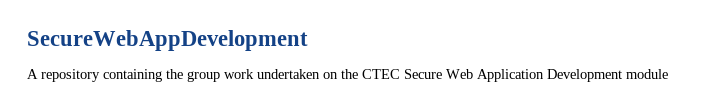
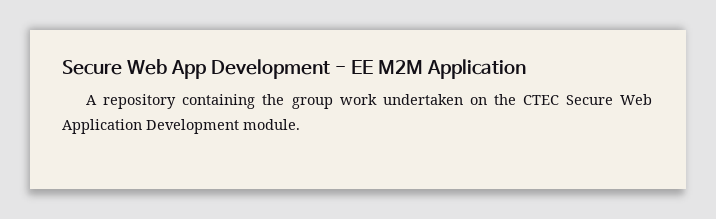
- SecureWebAppDevelopment
+ Secure Web App Development - EE M2M Application
- A repository containing the group work undertaken on the CTEC Secure Web Application Development module
+ A repository containing the group work undertaken on the CTEC Secure Web Application Development module.

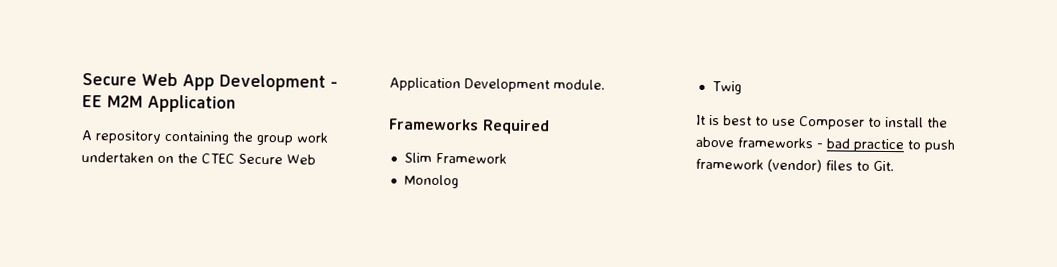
+ Frameworks Required
+ Slim Framework
+ Monolog
+ Twig
+ It is best to use Composer to install the above frameworks - bad practice to push framework (vendor) files to Git.

